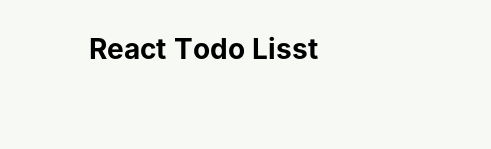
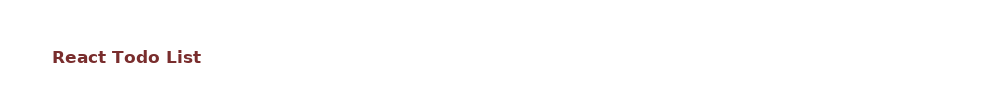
- React Todo Lisst
+ React Todo List

